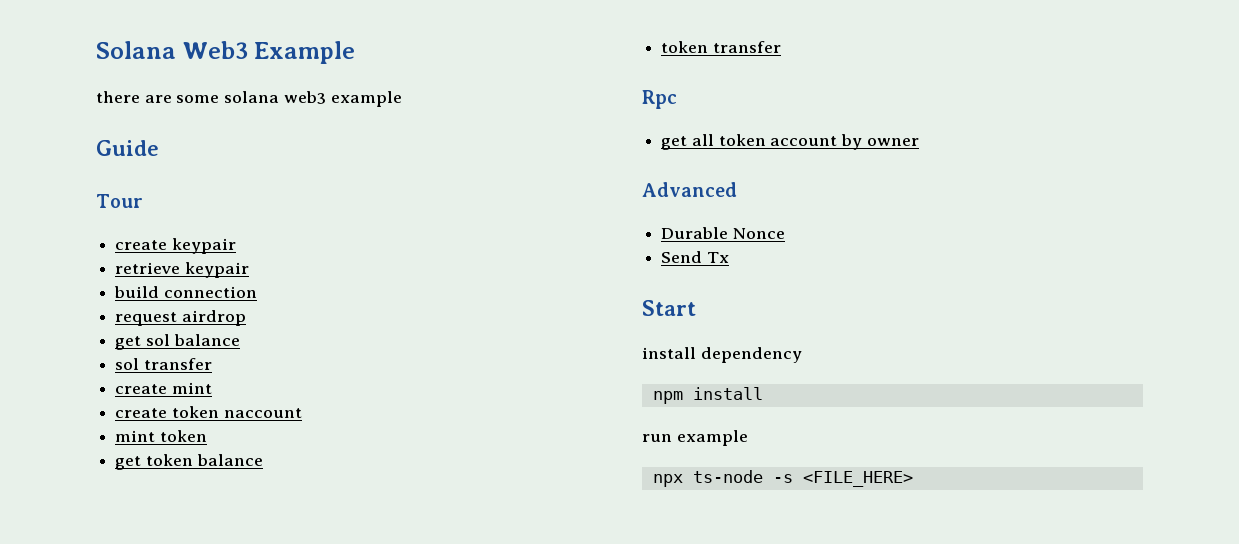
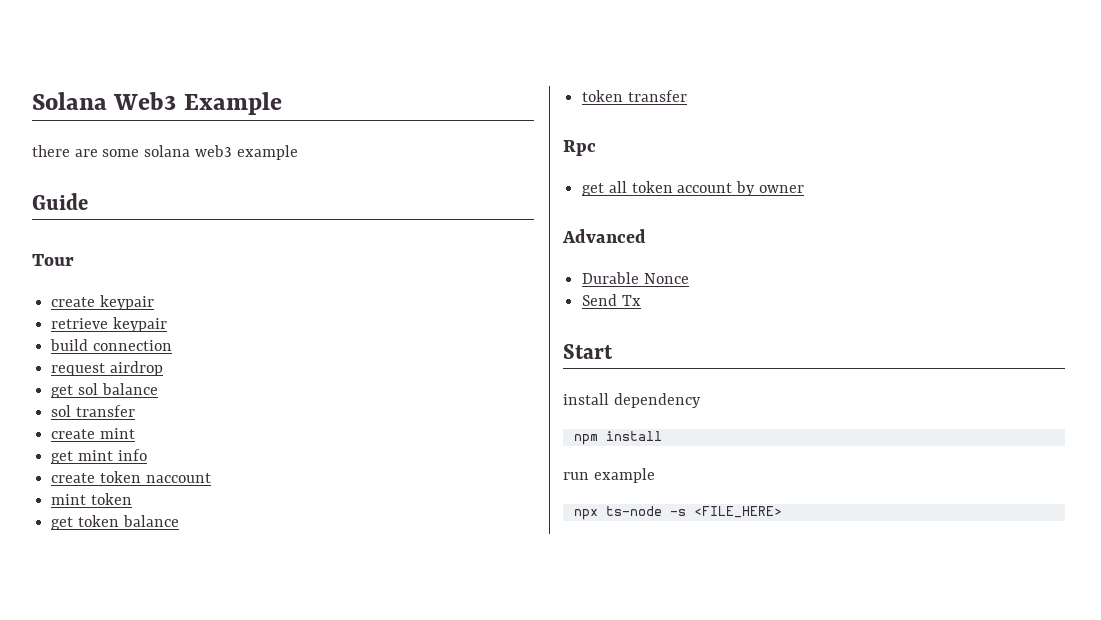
+ get mint info

